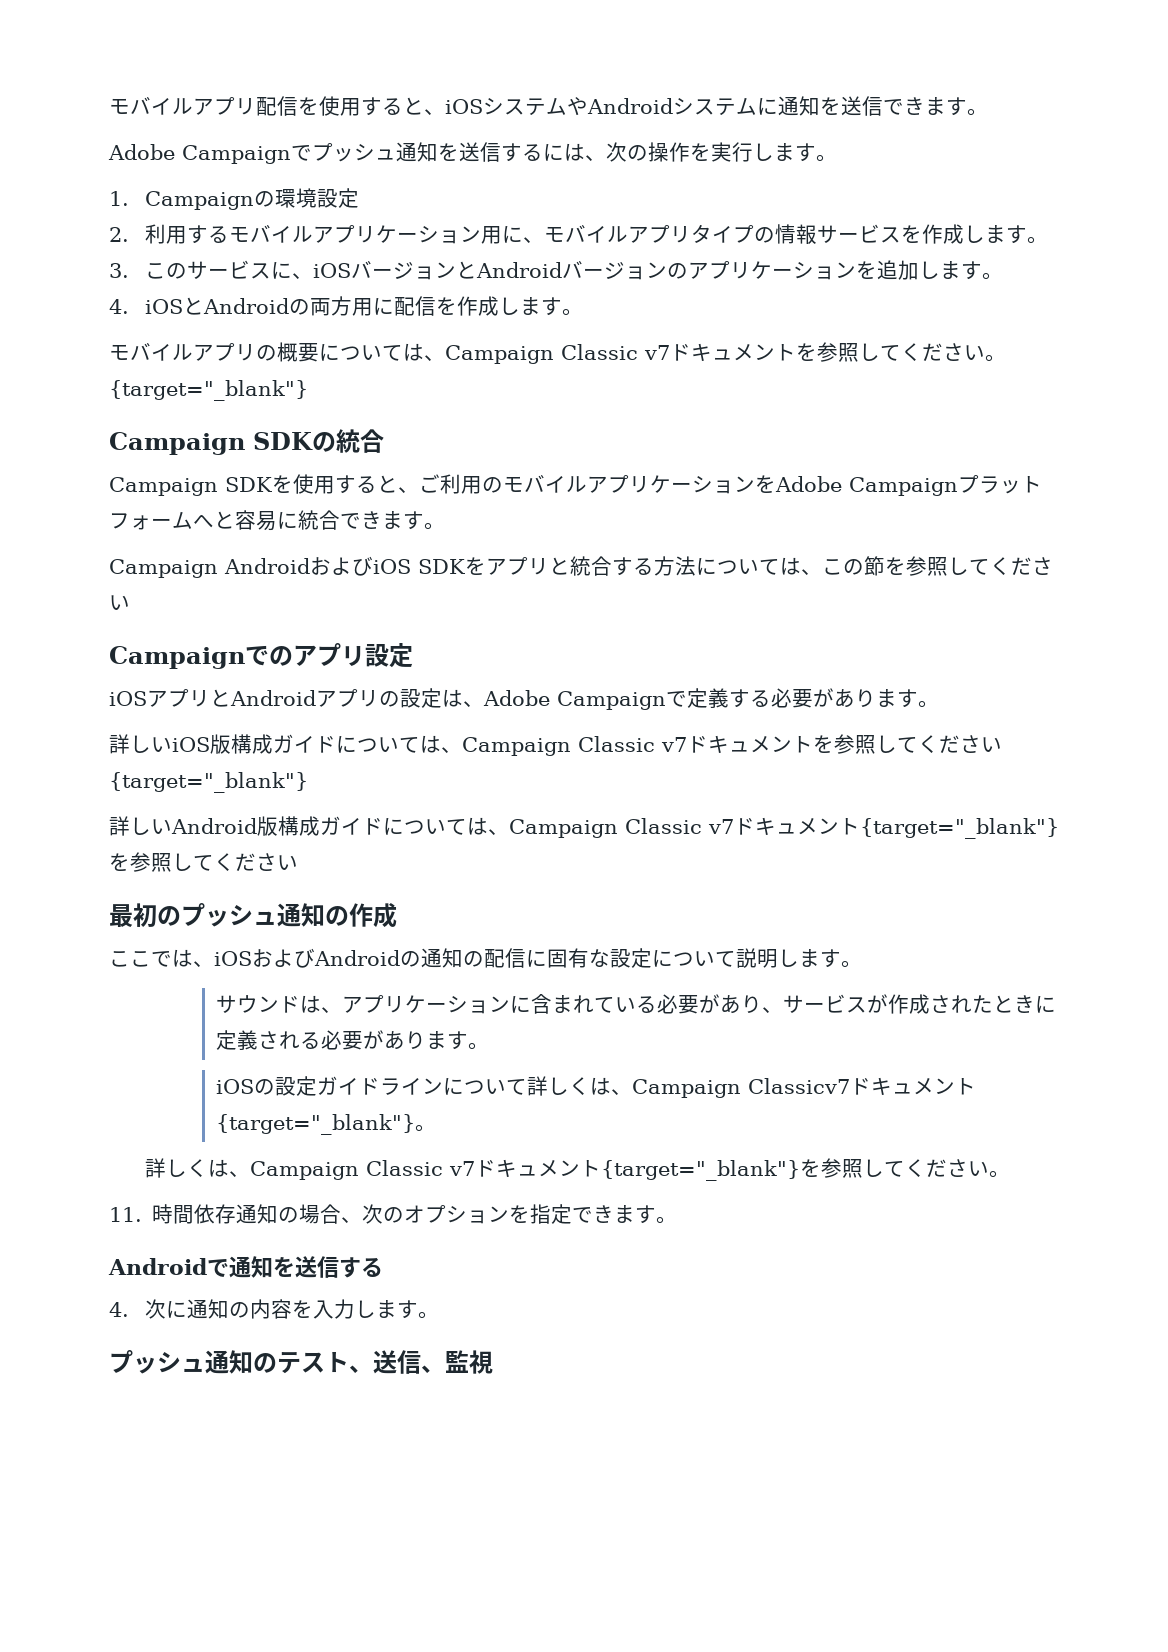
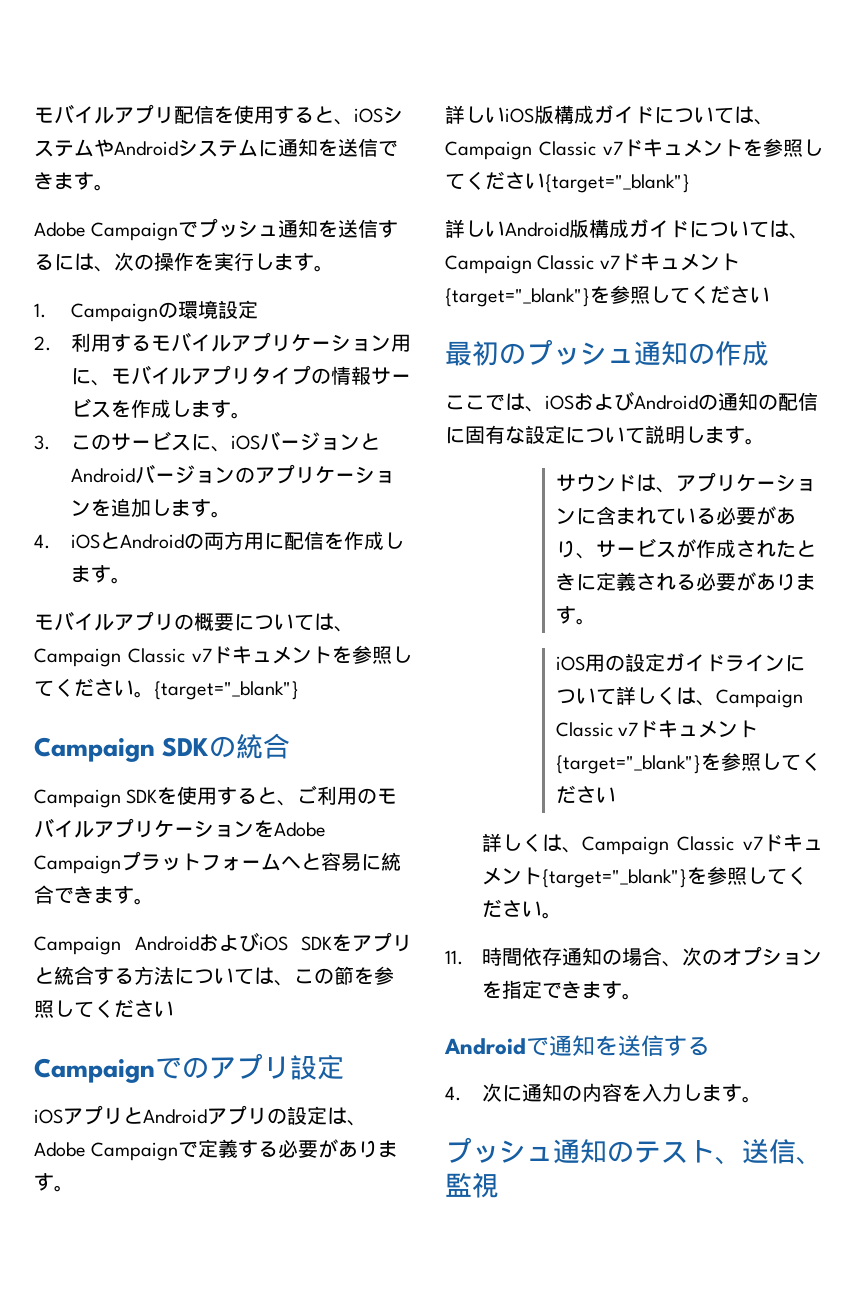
- iOSの設定ガイドラインについて詳しくは、Campaign Classicv7ドキュメント{target="_blank"}。
+ iOS用の設定ガイドラインについて詳しくは、Campaign Classic v7ドキュメント{target="_blank"}を参照してください

